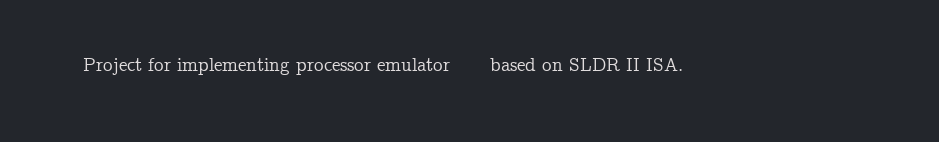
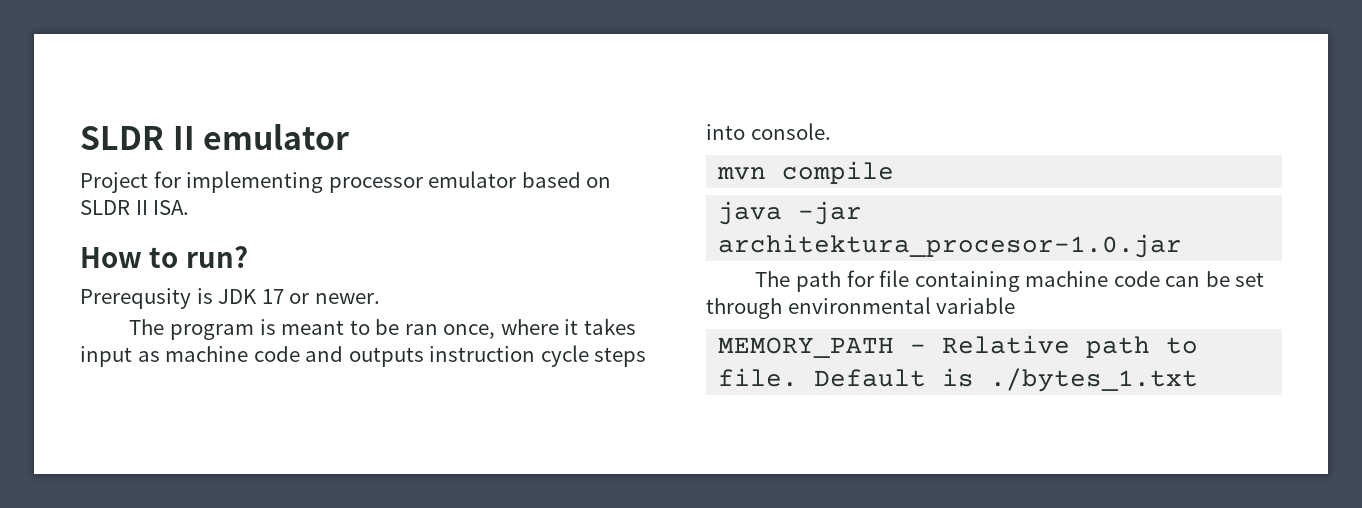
+ SLDR II emulator
+ How to run?
+ Prerequsity is JDK 17 or newer.
+ The program is meant to be ran once, where it takes input as machine code and outputs instruction cycle steps into console.
+ mvn compile
+ java -jar architektura_procesor-1.0.jar
+ The path for file containing machine code can be set through environmental variable
+ MEMORY_PATH - Relative path to file. Default is ./bytes_1.txt

